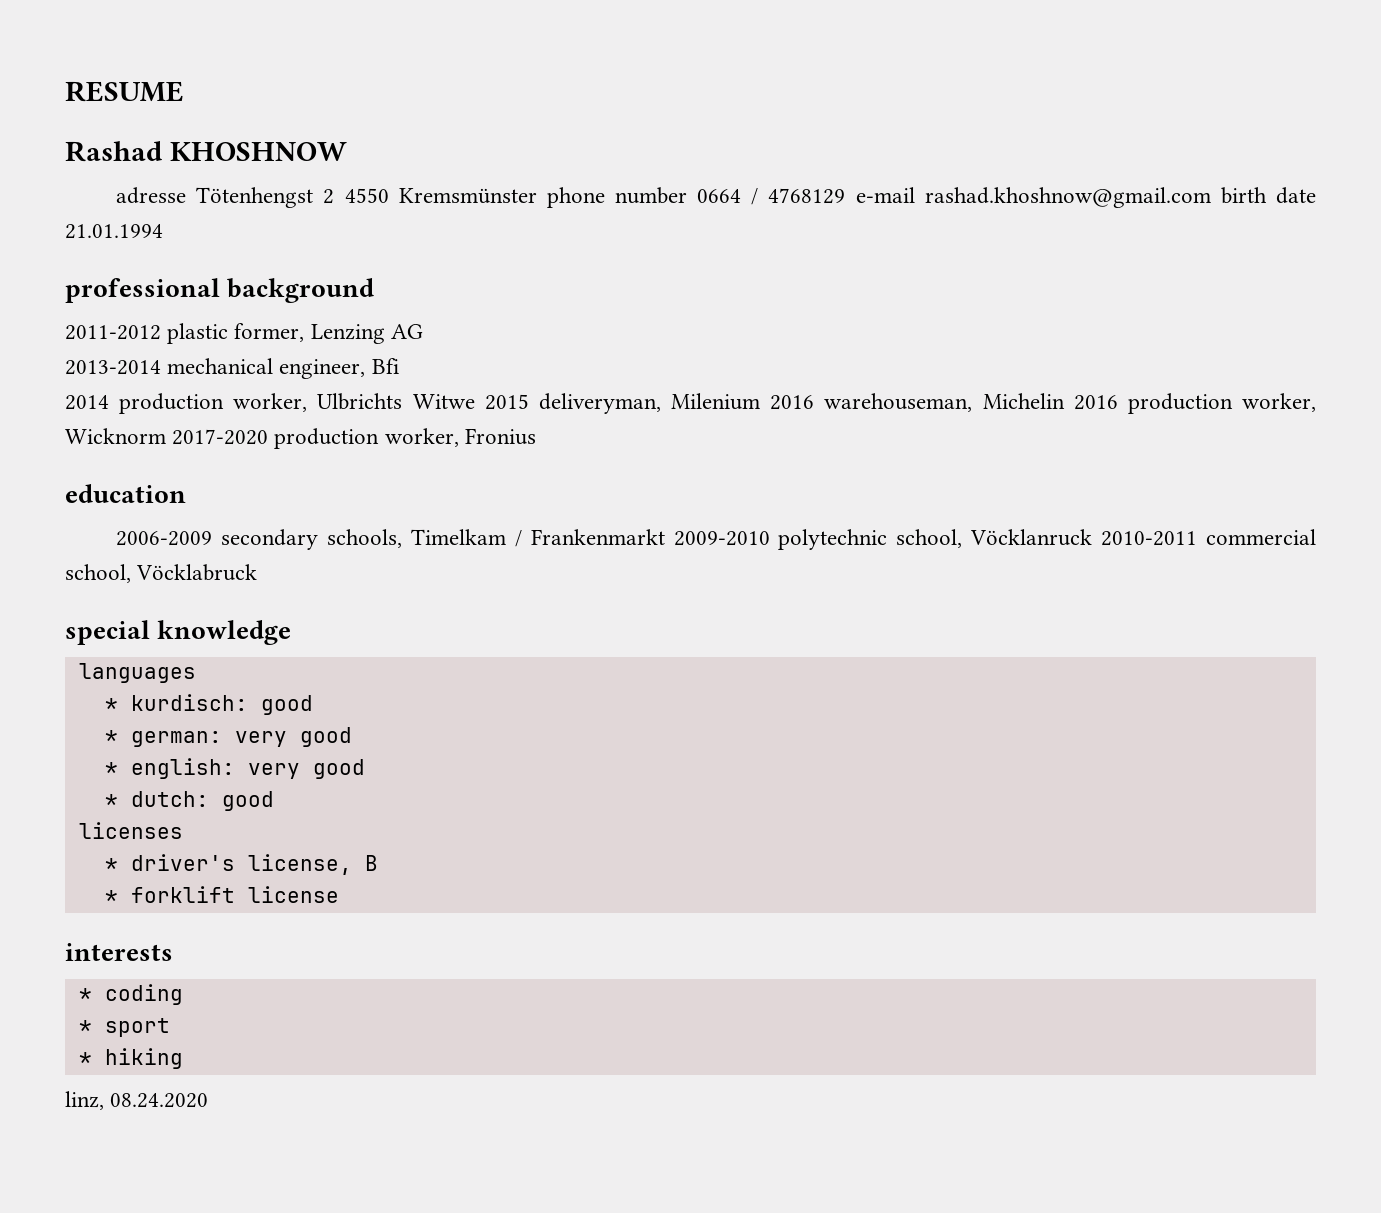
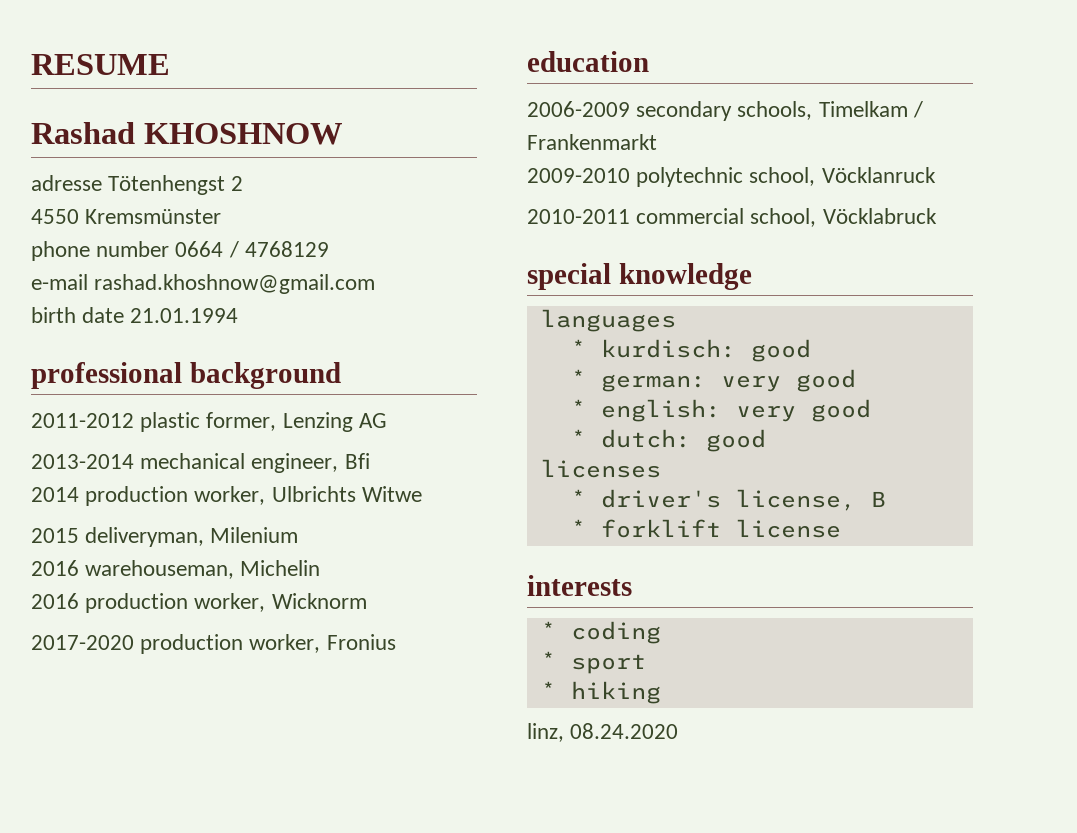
- adresse Tötenhengst 2 4550 Kremsmünster phone number 0664 / 4768129 e-mail rashad.khoshnow@gmail.com birth date 21.01.1994
+ adresse Tötenhengst 2
+ 4550 Kremsmünster
+ phone number 0664 / 4768129
+ e-mail rashad.khoshnow@gmail.com
+ birth date 21.01.1994
- 2014 production worker, Ulbrichts Witwe 2015 deliveryman, Milenium 2016 warehouseman, Michelin 2016 production worker, Wicknorm 2017-2020 production worker, Fronius
+ 2014 production worker, Ulbrichts Witwe
+ 2015 deliveryman, Milenium
+ 2016 warehouseman, Michelin
+ 2016 production worker, Wicknorm
+ 2017-2020 production worker, Fronius
- 2006-2009 secondary schools, Timelkam / Frankenmarkt 2009-2010 polytechnic school, Vöcklanruck 2010-2011 commercial school, Vöcklabruck
+ 2006-2009 secondary schools, Timelkam / Frankenmarkt
+ 2009-2010 polytechnic school, Vöcklanruck
+ 2010-2011 commercial school, Vöcklabruck

